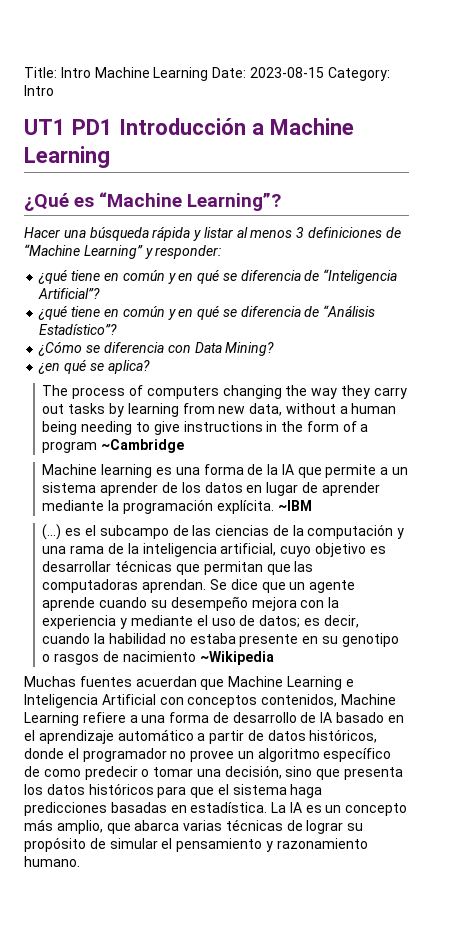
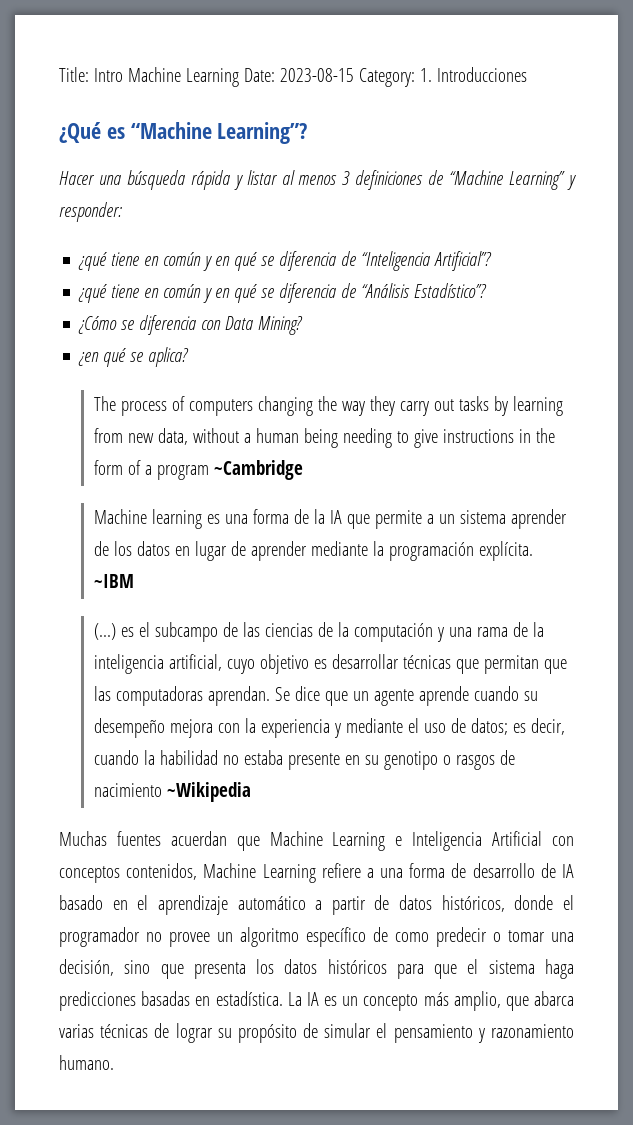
- Title: Intro Machine Learning Date: 2023-08-15 Category: Intro
- UT1 PD1 Introducción a Machine Learning
+ Title: Intro Machine Learning Date: 2023-08-15 Category: 1. Introducciones

